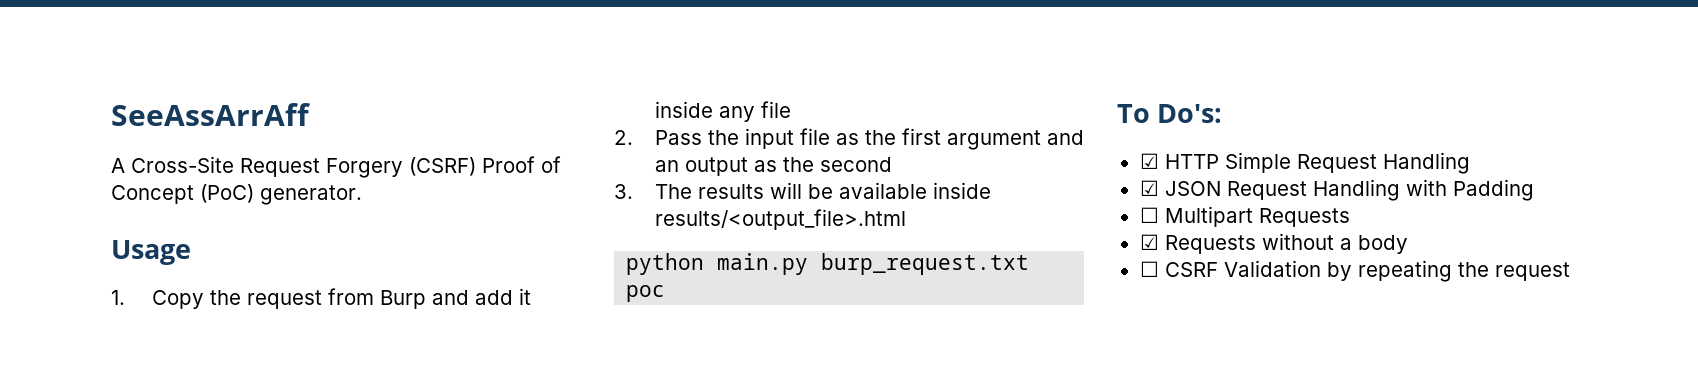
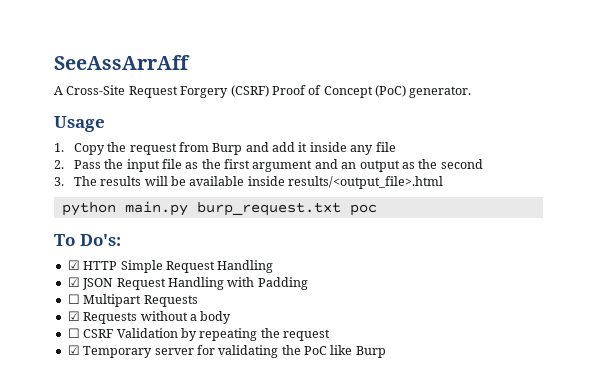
+ ☑ Temporary server for validating the PoC like Burp

